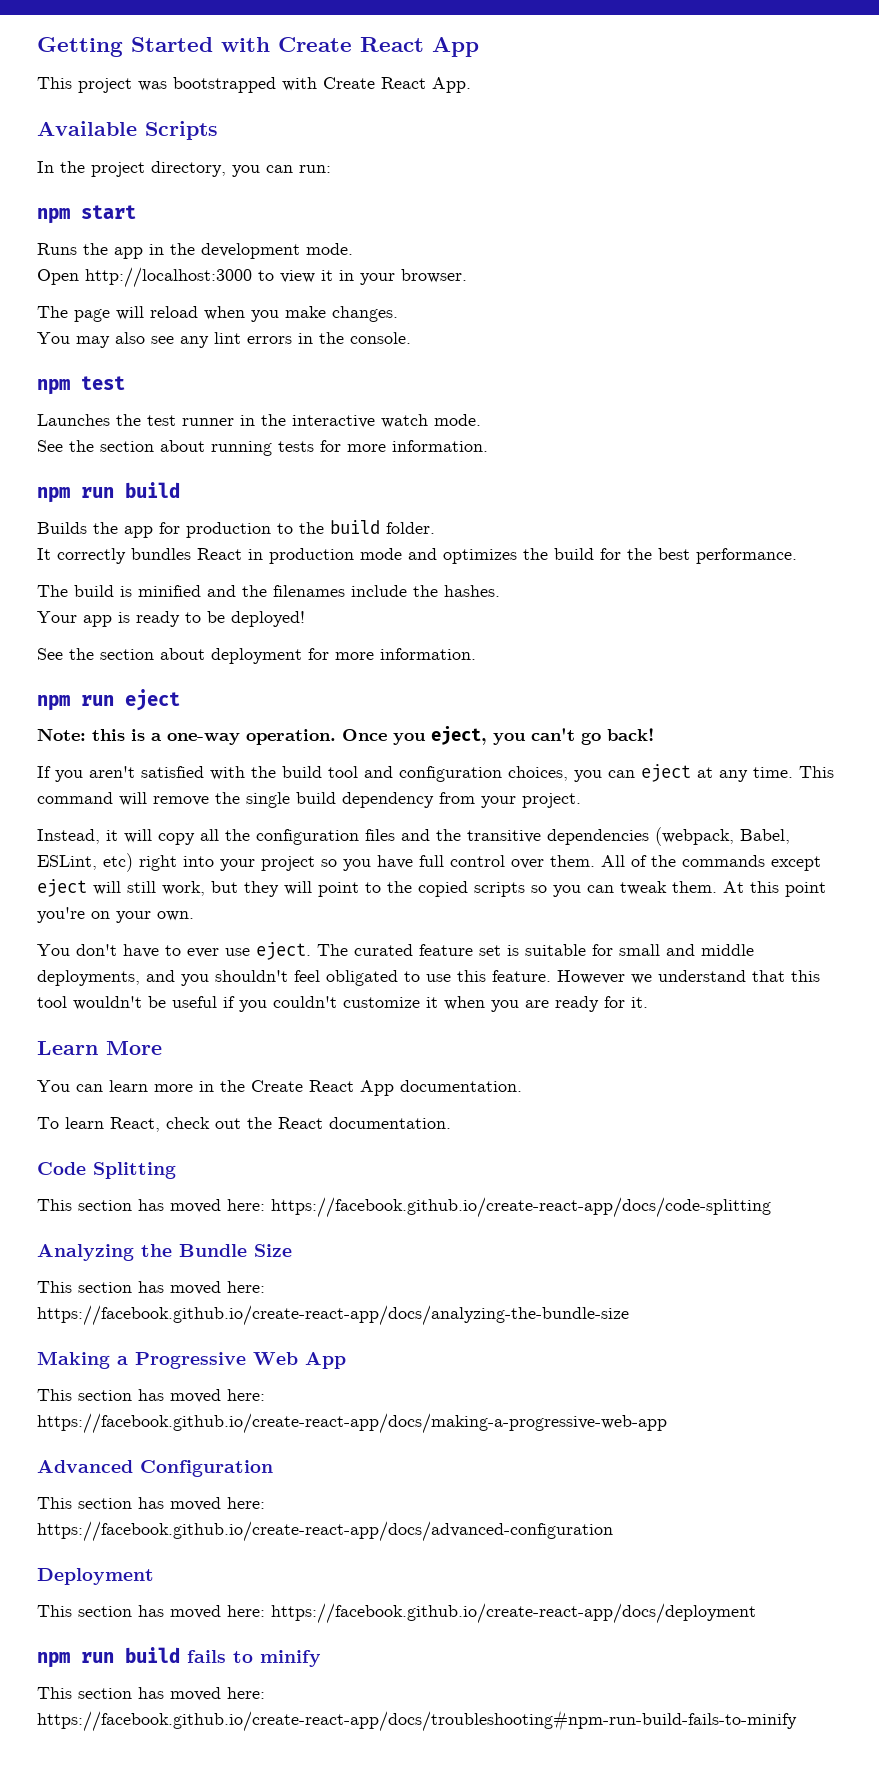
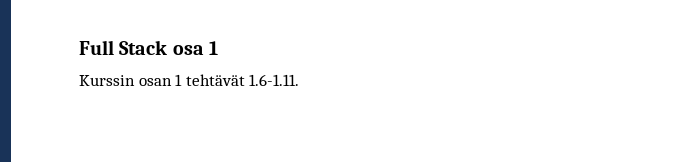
- Getting Started with Create React App
- This project was bootstrapped with Create React App.
- Available Scripts
- In the project directory, you can run:
- npm start
- Runs the app in the development mode.
- Open http://localhost:3000 to view it in your browser.
- The page will reload when you make changes.
- You may also see any lint errors in the console.
- npm test
- Launches the test runner in the interactive watch mode.
- See the section about running tests for more information.
- npm run build
- Builds the app for production to the build folder.
- It correctly bundles React in production mode and optimizes the build for the best performance.
- The build is minified and the filenames include the hashes.
- Your app is ready to be deployed!
- See the section about deployment for more information.
- npm run eject
- Note: this is a one-way operation. Once you eject, you can't go back!
- If you aren't satisfied with the build tool and configuration choices, you can eject at any time. This command will remove the single build dependency from your project.
- Instead, it will copy all the configuration files and the transitive dependencies (webpack, Babel, ESLint, etc) right into your project so you have full control over them. All of the commands except eject will still work, but they will point to the copied scripts so you can tweak them. At this point you're on your own.
- You don't have to ever use eject. The curated feature set is suitable for small and middle deployments, and you shouldn't feel obligated to use this feature. However we understand that this tool wouldn't be useful if you couldn't customize it when you are ready for it.
- Learn More
- You can learn more in the Create React App documentation.
- To learn React, check out the React documentation.
- Code Splitting
- This section has moved here: https://facebook.github.io/create-react-app/docs/code-splitting
- Analyzing the Bundle Size
- This section has moved here: https://facebook.github.io/create-react-app/docs/analyzing-the-bundle-size
- Making a Progressive Web App
- This section has moved here: https://facebook.github.io/create-react-app/docs/making-a-progressive-web-app
- Advanced Configuration
- This section has moved here: https://facebook.github.io/create-react-app/docs/advanced-configuration
- Deployment
- This section has moved here: https://facebook.github.io/create-react-app/docs/deployment
- npm run build fails to minify
- This section has moved here: https://facebook.github.io/create-react-app/docs/troubleshooting#npm-run-build-fails-to-minify
+ Full Stack osa 1
+ Kurssin osan 1 tehtävät 1.6-1.11.

